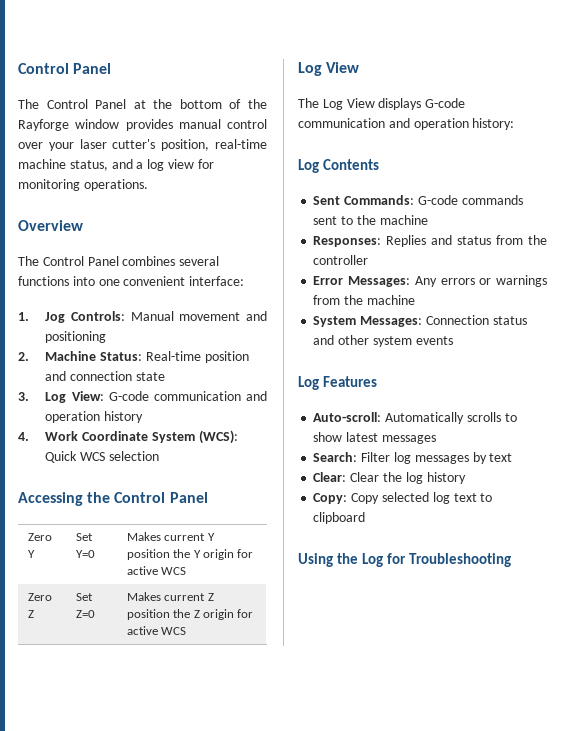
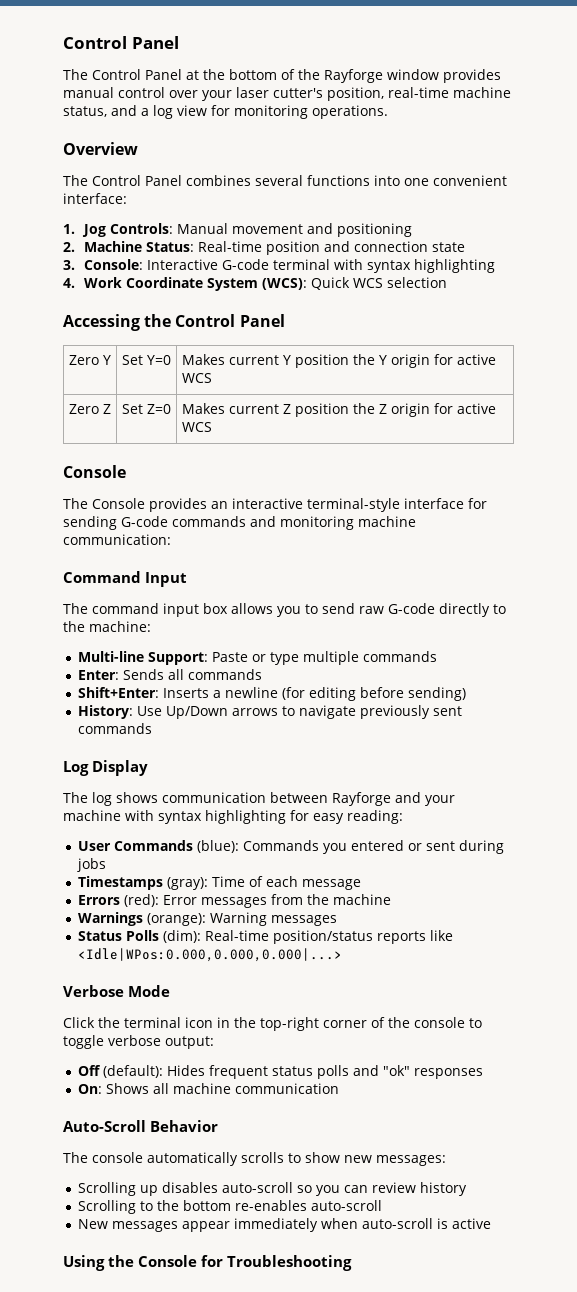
- 3. Log View: G-code communication and operation history
+ 3. Console: Interactive G-code terminal with syntax highlighting
  Zero Z | Set Z=0 | Makes current Z position the Z origin for active WCS
- Log View
- The Log View displays G-code communication and operation history:
- Log Contents
- Sent Commands: G-code commands sent to the machine
- Responses: Replies and status from the controller
- Error Messages: Any errors or warnings from the machine
- System Messages: Connection status and other system events
- Log Features
- Auto-scroll: Automatically scrolls to show latest messages
- Search: Filter log messages by text
- Clear: Clear the log history
- Copy: Copy selected log text to clipboard
+ Console
+ The Console provides an interactive terminal-style interface for sending G-code commands and monitoring machine communication:
+ Command Input
+ The command input box allows you to send raw G-code directly to the machine:
+ Multi-line Support: Paste or type multiple commands
+ Enter: Sends all commands
+ Shift+Enter: Inserts a newline (for editing before sending)
+ History: Use Up/Down arrows to navigate previously sent commands
+ Log Display
+ The log shows communication between Rayforge and your machine with syntax highlighting for easy reading:
+ User Commands (blue): Commands you entered or sent during jobs
+ Timestamps (gray): Time of each message
+ Errors (red): Error messages from the machine
+ Warnings (orange): Warning messages
+ Status Polls (dim): Real-time position/status reports like <Idle|WPos:0.000,0.000,0.000|...>
+ Verbose Mode
+ Click the terminal icon in the top-right corner of the console to toggle verbose output:
+ Off (default): Hides frequent status polls and "ok" responses
+ On: Shows all machine communication
+ Auto-Scroll Behavior
+ The console automatically scrolls to show new messages:
+ Scrolling up disables auto-scroll so you can review history
+ Scrolling to the bottom re-enables auto-scroll
+ New messages appear immediately when auto-scroll is active
- Using the Log for Troubleshooting
+ Using the Console for Troubleshooting

